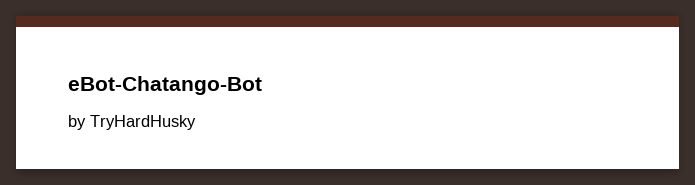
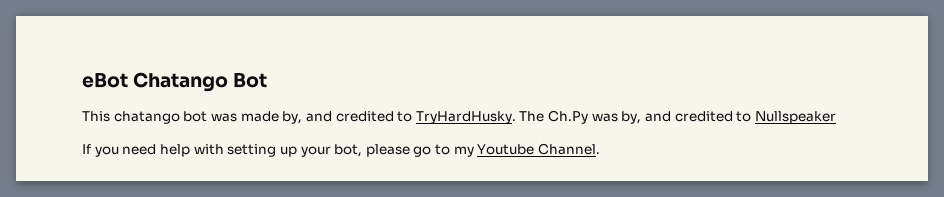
- eBot-Chatango-Bot
- by TryHardHusky
+ eBot Chatango Bot
+ This chatango bot was made by, and credited to TryHardHusky. The Ch.Py was by, and credited to Nullspeaker
+ If you need help with setting up your bot, please go to my Youtube Channel.

